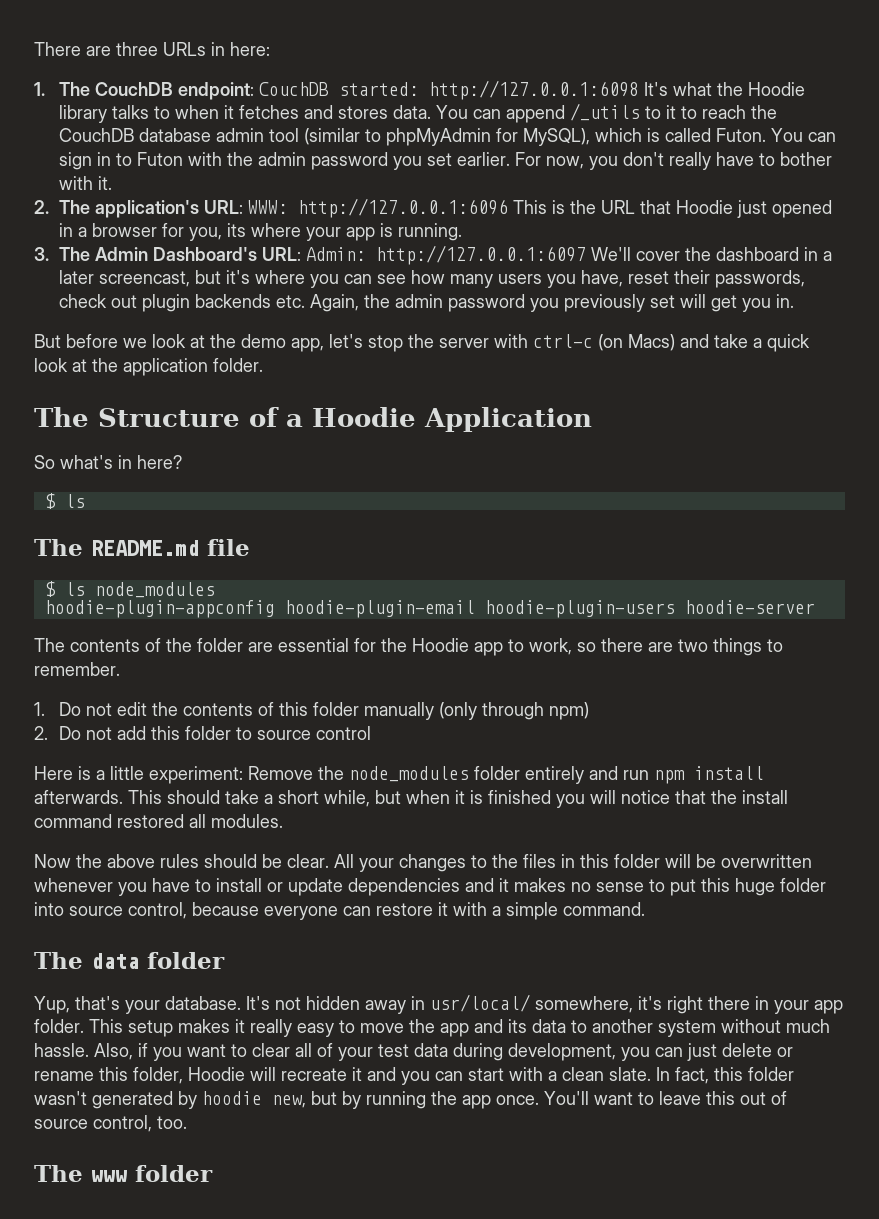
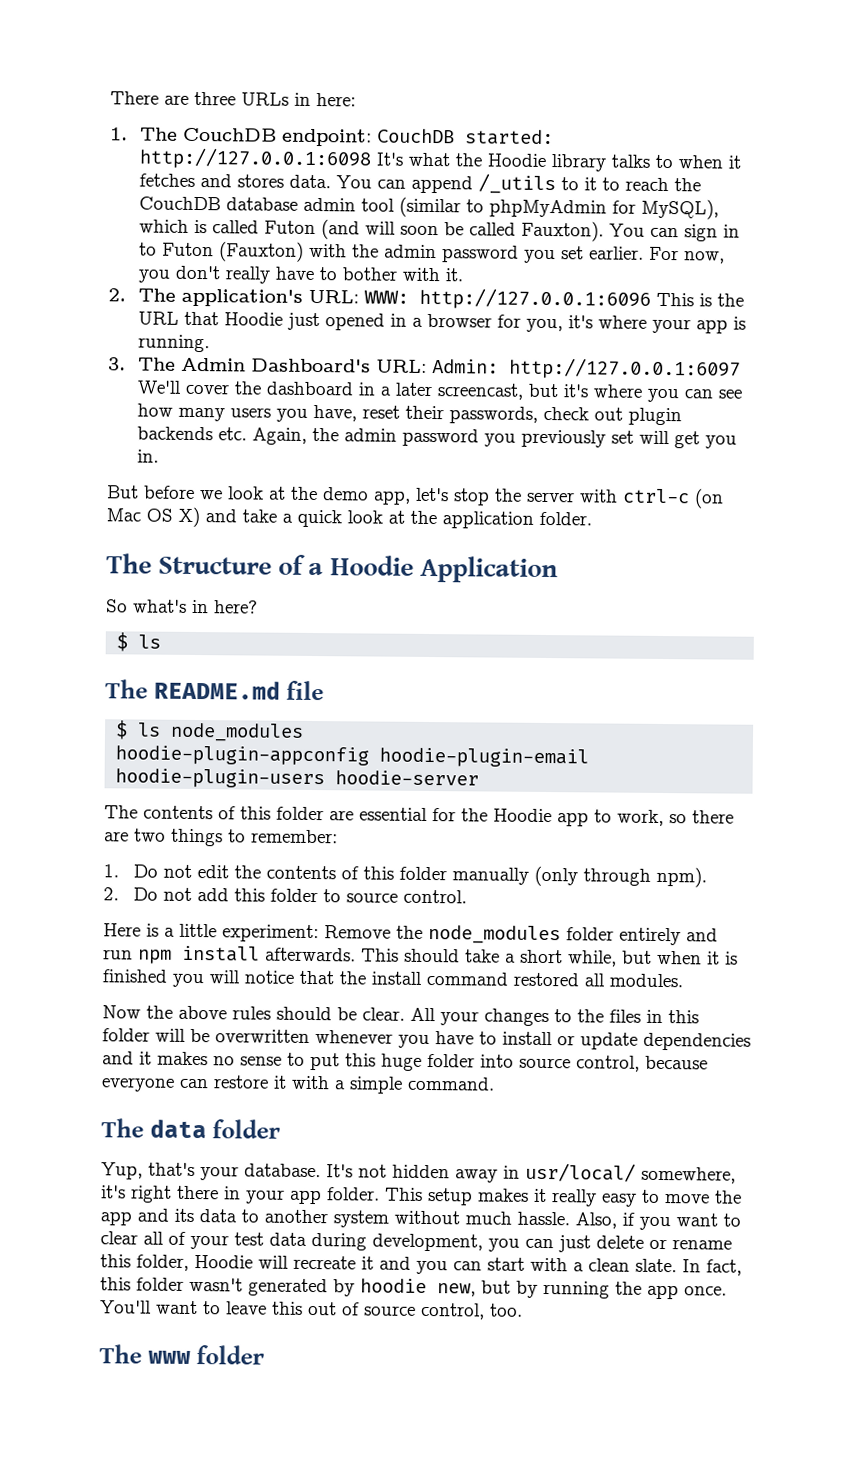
- You can append /_utils to it to reach the CouchDB database admin tool (similar to phpMyAdmin for MySQL), which is called Futon.
+ You can append /_utils to it to reach the CouchDB database admin tool (similar to phpMyAdmin for MySQL), which is called Futon (and will soon be called Fauxton).
- You can sign in to Futon with the admin password you set earlier.
+ You can sign in to Futon (Fauxton) with the admin password you set earlier.
- 2. The application's URL: WWW: http://127.0.0.1:6096 This is the URL that Hoodie just opened in a browser for you, its where your app is running.
+ 2. The application's URL: WWW: http://127.0.0.1:6096 This is the URL that Hoodie just opened in a browser for you, it's where your app is running.
- But before we look at the demo app, let's stop the server with ctrl-c (on Macs) and take a quick look at the application folder.
+ But before we look at the demo app, let's stop the server with ctrl-c (on Mac OS X) and take a quick look at the application folder.
- The contents of the folder are essential for the Hoodie app to work, so there are two things to remember.
+ The contents of this folder are essential for the Hoodie app to work, so there are two things to remember:
- 1. Do not edit the contents of this folder manually (only through npm)
+ 1. Do not edit the contents of this folder manually (only through npm).
- 2. Do not add this folder to source control
+ 2. Do not add this folder to source control.

